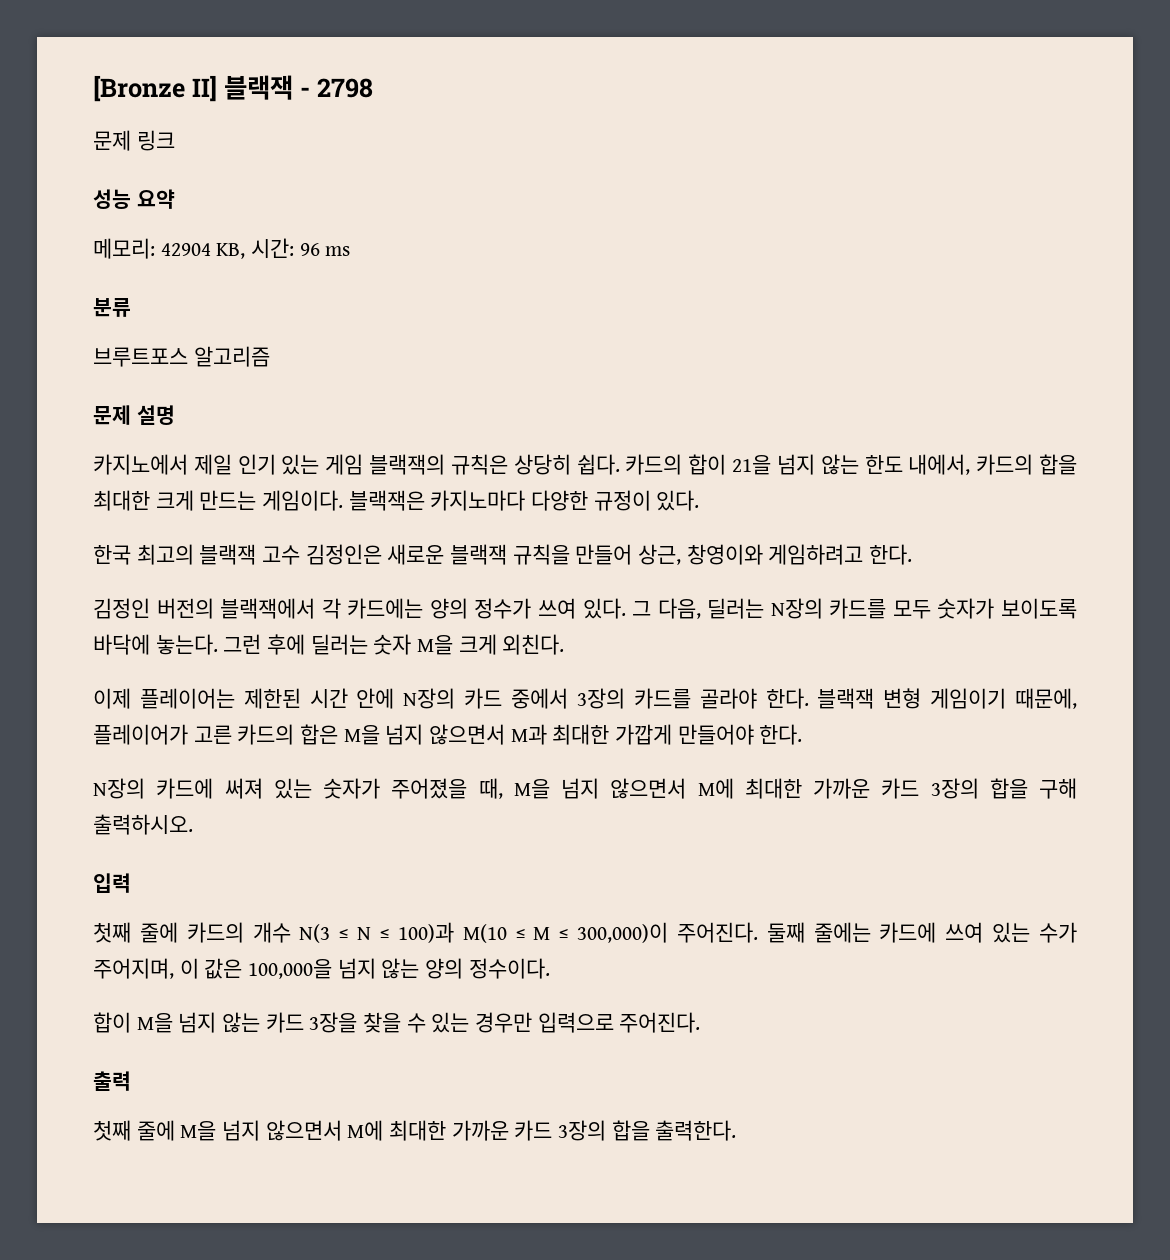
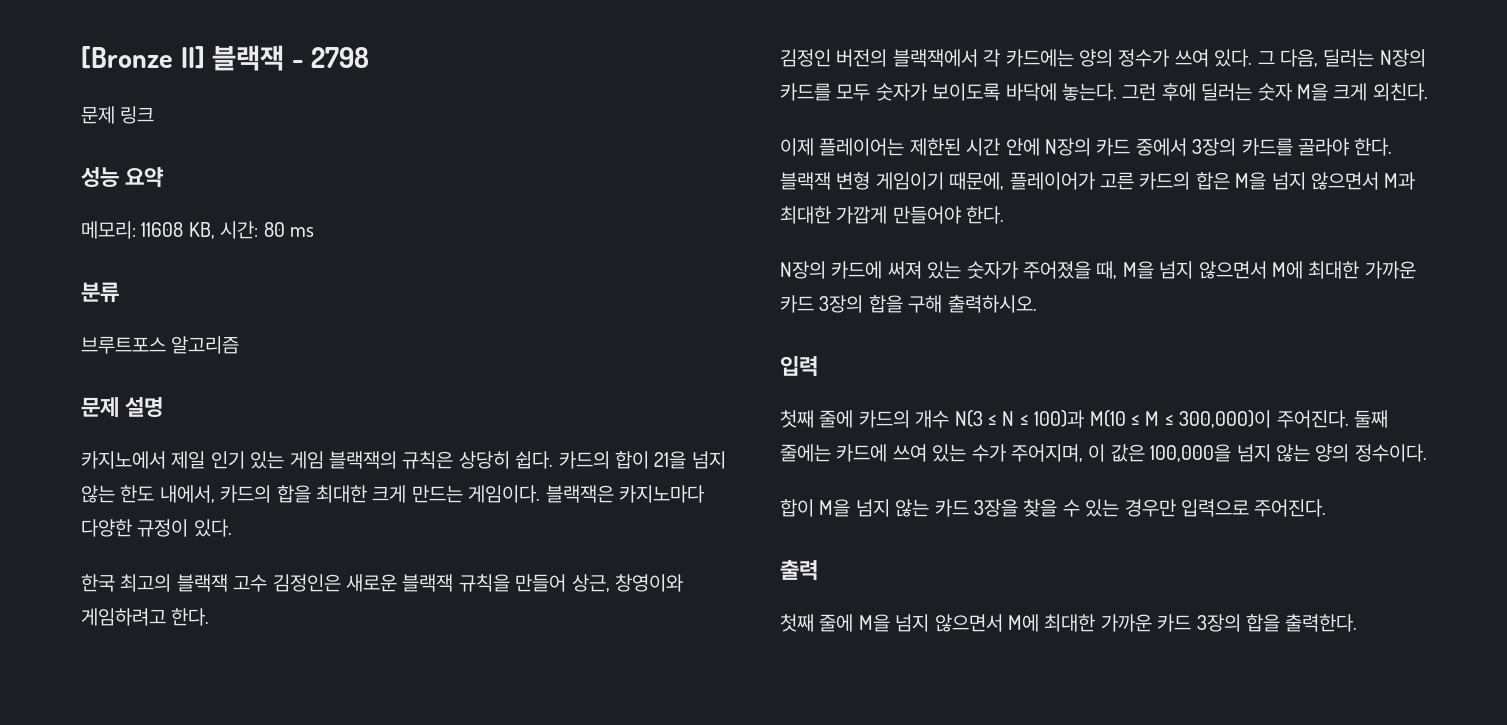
- 메모리: 42904 KB, 시간: 96 ms
+ 메모리: 11608 KB, 시간: 80 ms

